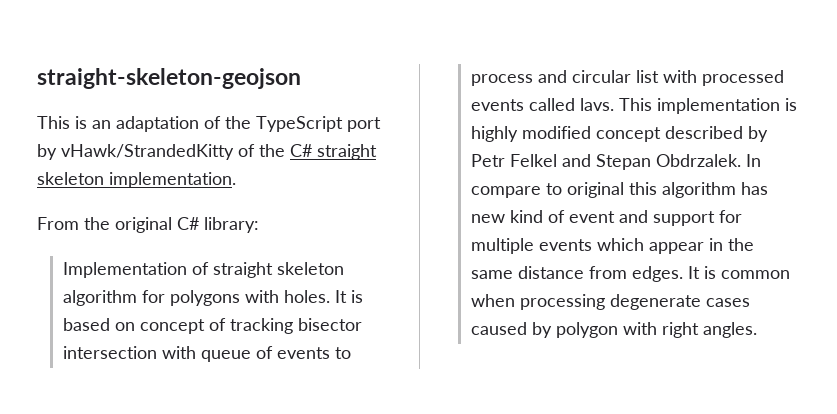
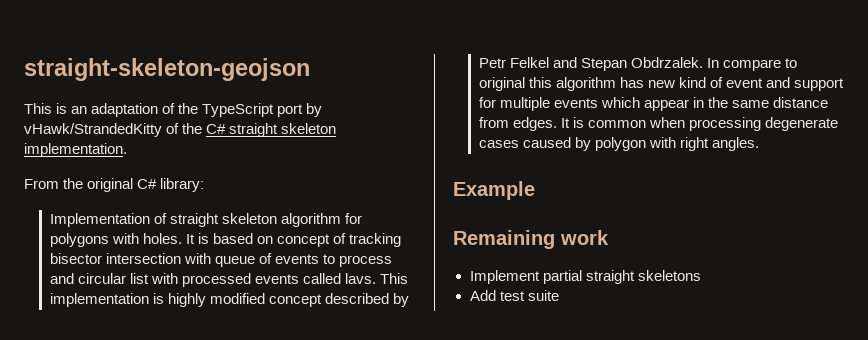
+ Example
+ Remaining work
+ Implement partial straight skeletons
+ Add test suite

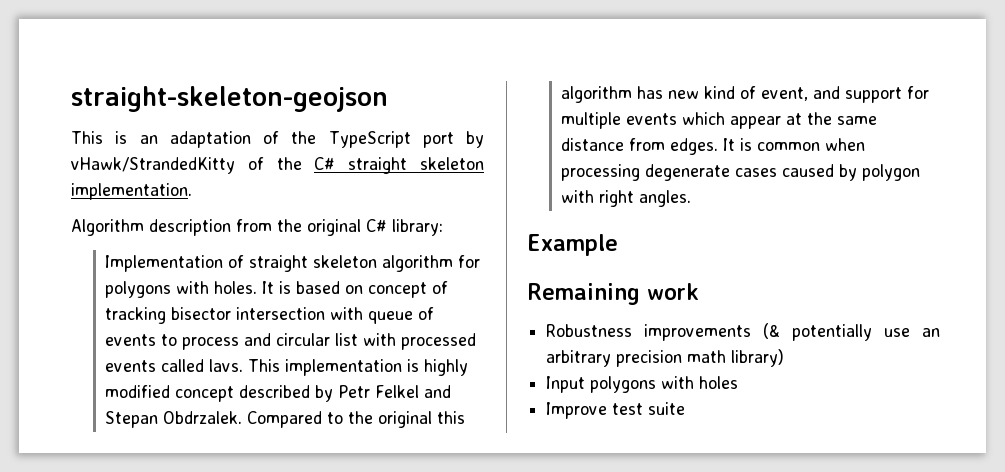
- From the original C# library:
+ Algorithm description from the original C# library:
- In compare to original this algorithm has new kind of event and support for multiple events which appear in the same distance from edges.
+ Compared to the original this algorithm has new kind of event, and support for multiple events which appear at the same distance from edges.
- Implement partial straight skeletons
- Add test suite
+ Robustness improvements (& potentially use an arbitrary precision math library)
+ Input polygons with holes
+ Improve test suite

